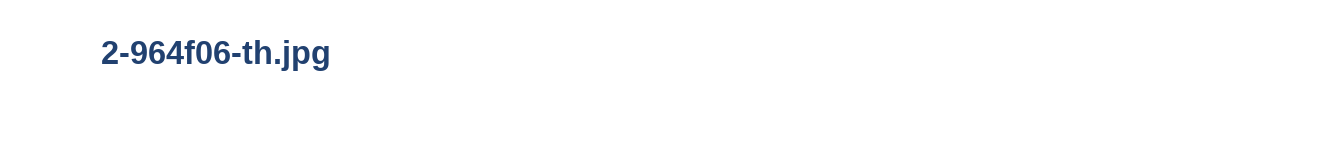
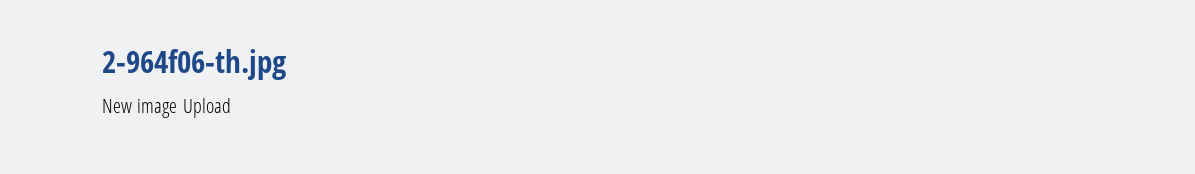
+ New image Upload

